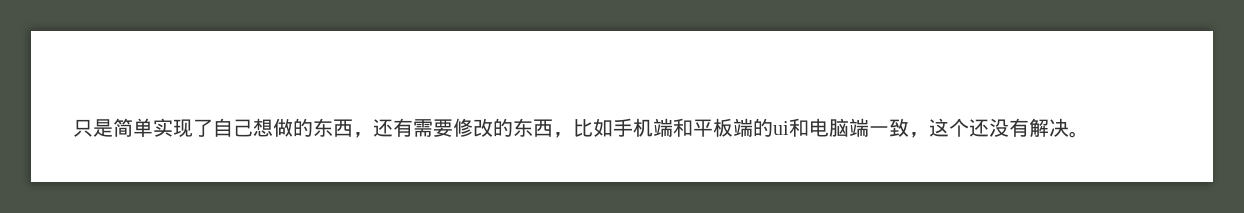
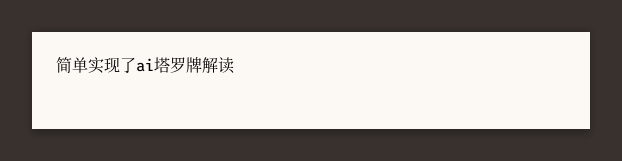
- 只是简单实现了自己想做的东西，还有需要修改的东西，比如手机端和平板端的ui和电脑端一致，这个还没有解决。
+ 简单实现了ai塔罗牌解读

